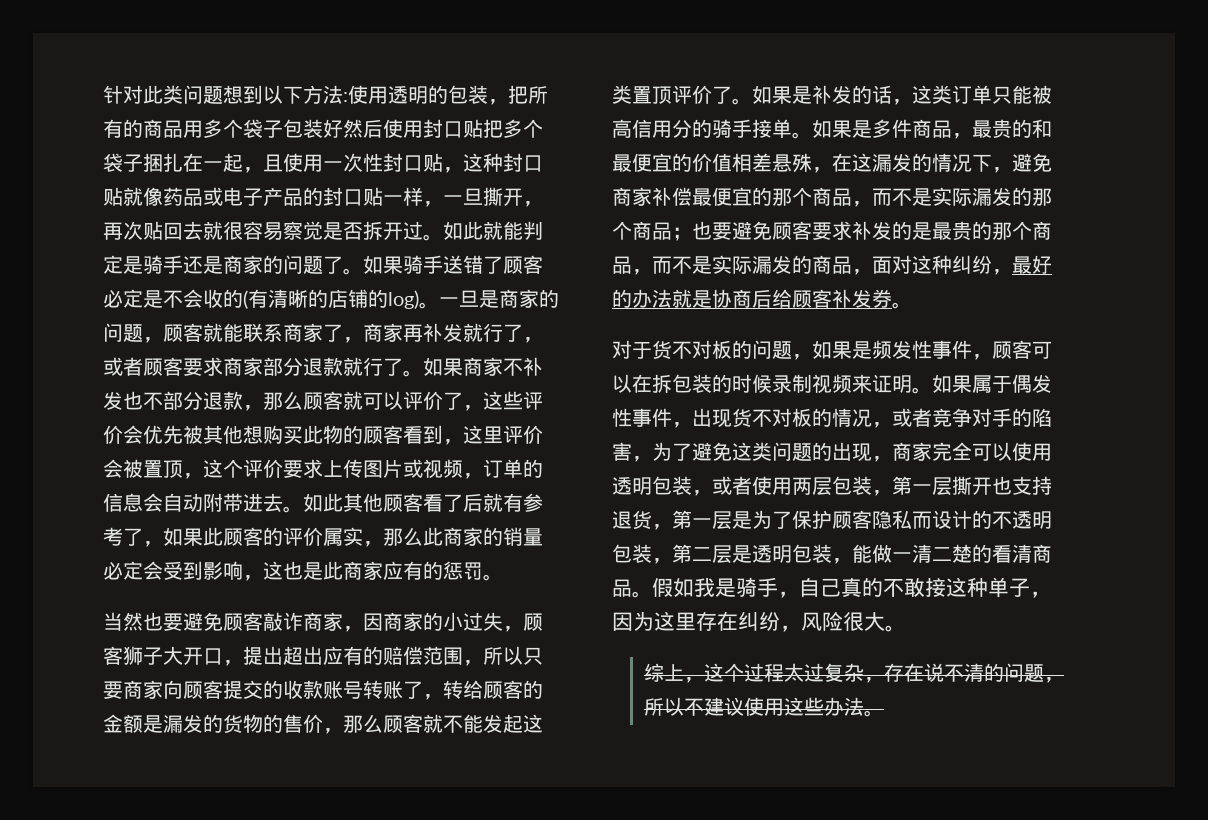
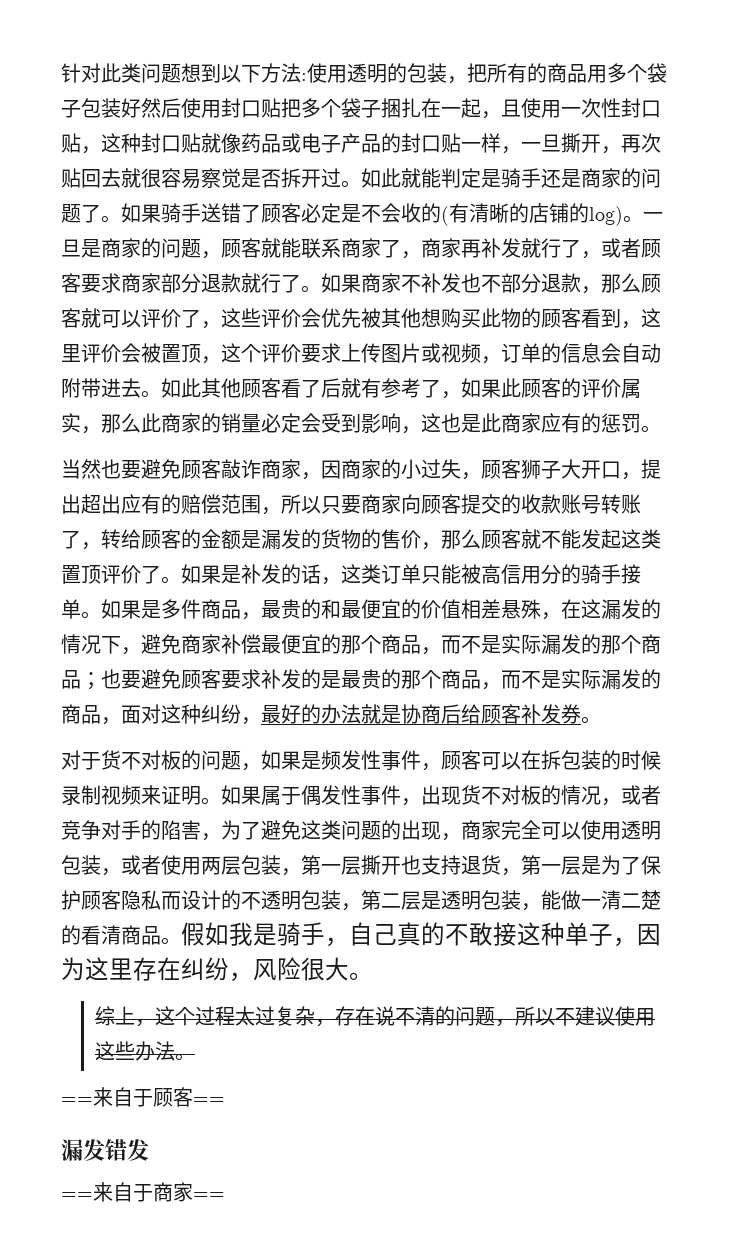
+ ==来自于顾客==
+ 漏发错发
+ ==来自于商家==

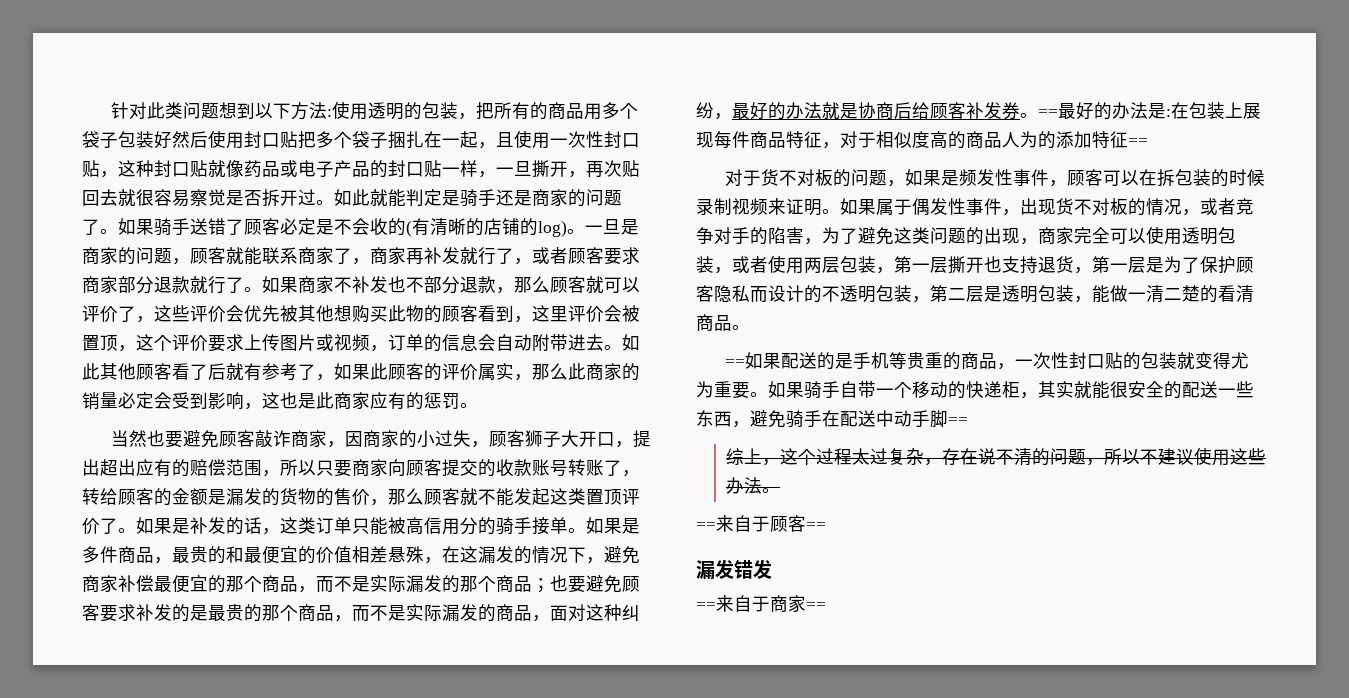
+ ==最好的办法是:在包装上展现每件商品特征，对于相似度高的商品人为的添加特征==
- 如果属于偶发性事件，出现货不对板的情况，或者竞争对手的陷害，为了避免这类问题的出现，商家完全可以使用透明包装，或者使用两层包装，第一层撕开也支持退货，第一层是为了保护顾客隐私而设计的不透明包装，第二层是透明包装，能做一清二楚的看清商品。假如我是骑手，自己真的不敢接这种单子，因为这里存在纠纷，风险很大。
+ 如果属于偶发性事件，出现货不对板的情况，或者竞争对手的陷害，为了避免这类问题的出现，商家完全可以使用透明包装，或者使用两层包装，第一层撕开也支持退货，第一层是为了保护顾客隐私而设计的不透明包装，第二层是透明包装，能做一清二楚的看清商品。
+ ==如果配送的是手机等贵重的商品，一次性封口贴的包装就变得尤为重要。如果骑手自带一个移动的快递柜，其实就能很安全的配送一些东西，避免骑手在配送中动手脚==

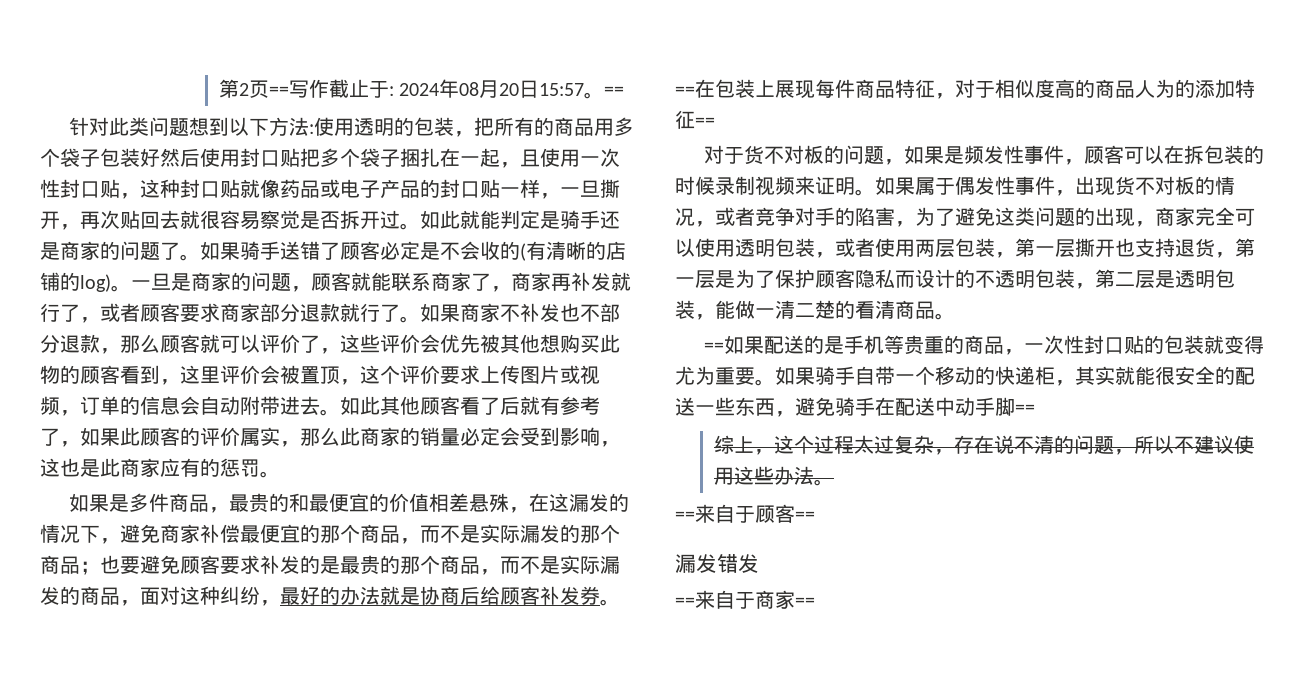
+ 第2页==写作截止于: 2024年08月20日15:57。==
- 当然也要避免顾客敲诈商家，因商家的小过失，顾客狮子大开口，提出超出应有的赔偿范围，所以只要商家向顾客提交的收款账号转账了，转给顾客的金额是漏发的货物的售价，那么顾客就不能发起这类置顶评价了。如果是补发的话，这类订单只能被高信用分的骑手接单。
- ==最好的办法是:在包装上展现每件商品特征，对于相似度高的商品人为的添加特征==
+ ==在包装上展现每件商品特征，对于相似度高的商品人为的添加特征==

